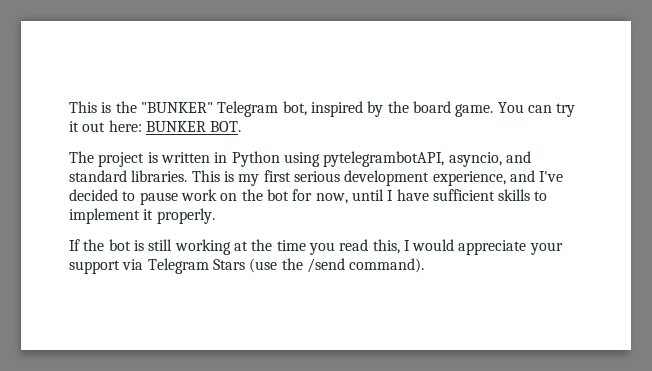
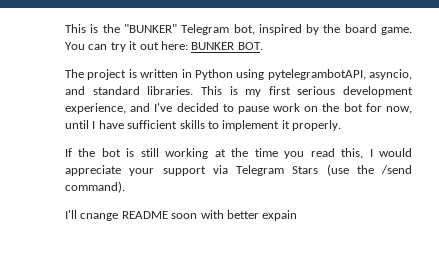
+ I'll cnange README soon with better expain

